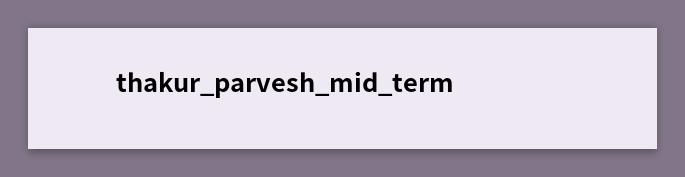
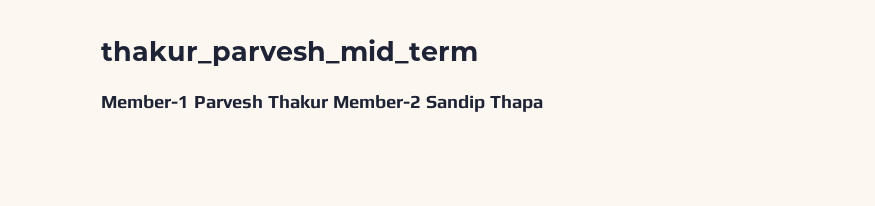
+ Member-1 Parvesh Thakur Member-2 Sandip Thapa

